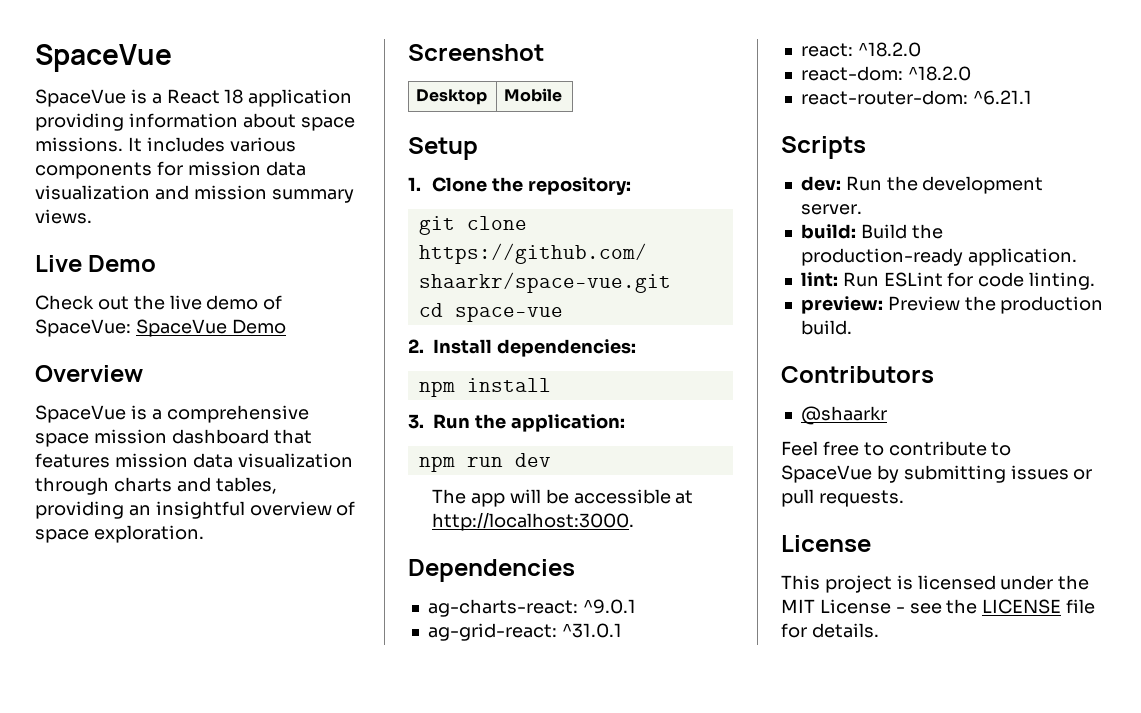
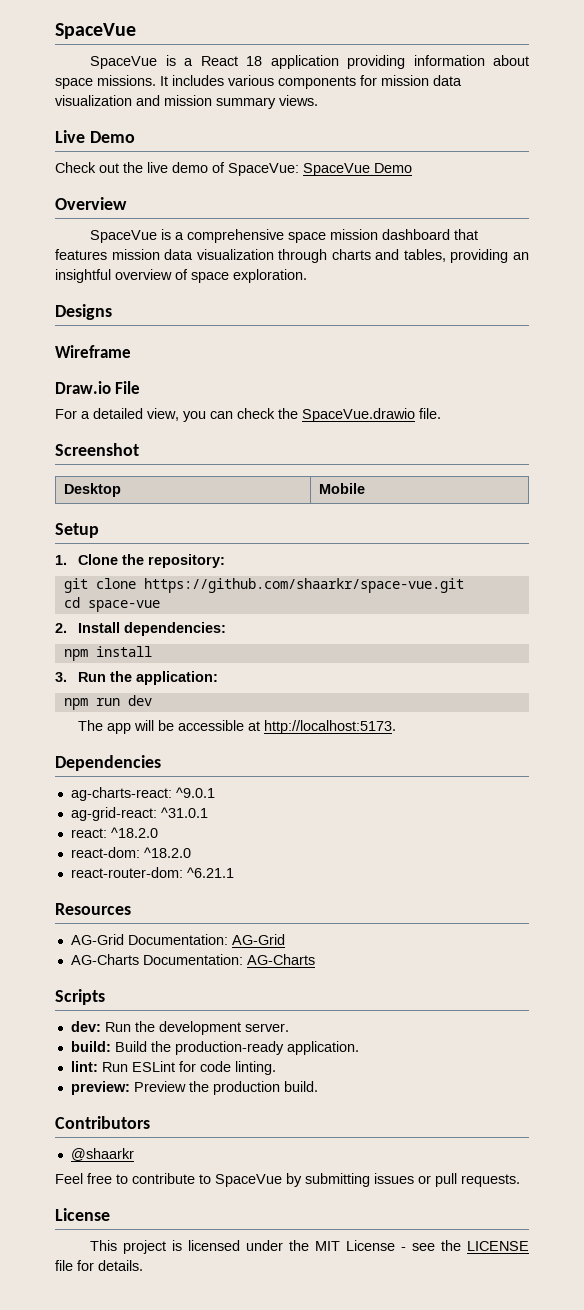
+ Designs
+ Wireframe
+ Draw.io File
+ For a detailed view, you can check the SpaceVue.drawio file.
- The app will be accessible at http://localhost:3000.
+ The app will be accessible at http://localhost:5173.
+ Resources
+ AG-Grid Documentation: AG-Grid
+ AG-Charts Documentation: AG-Charts

